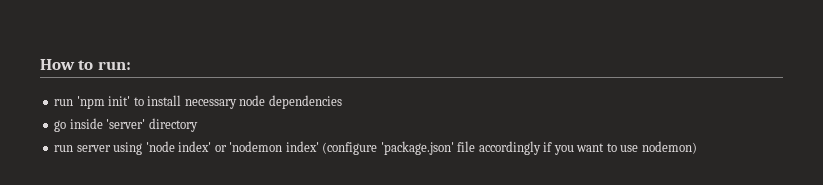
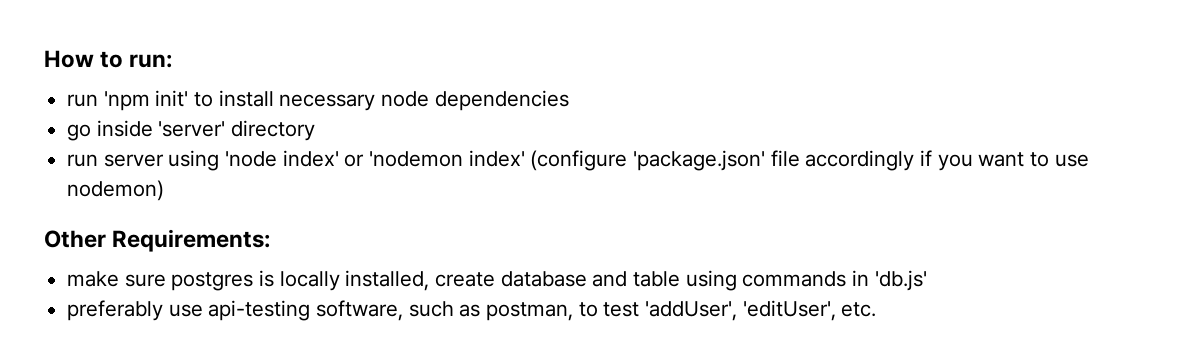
+ Other Requirements:
+ make sure postgres is locally installed, create database and table using commands in 'db.js'
+ preferably use api-testing software, such as postman, to test 'addUser', 'editUser', etc.

